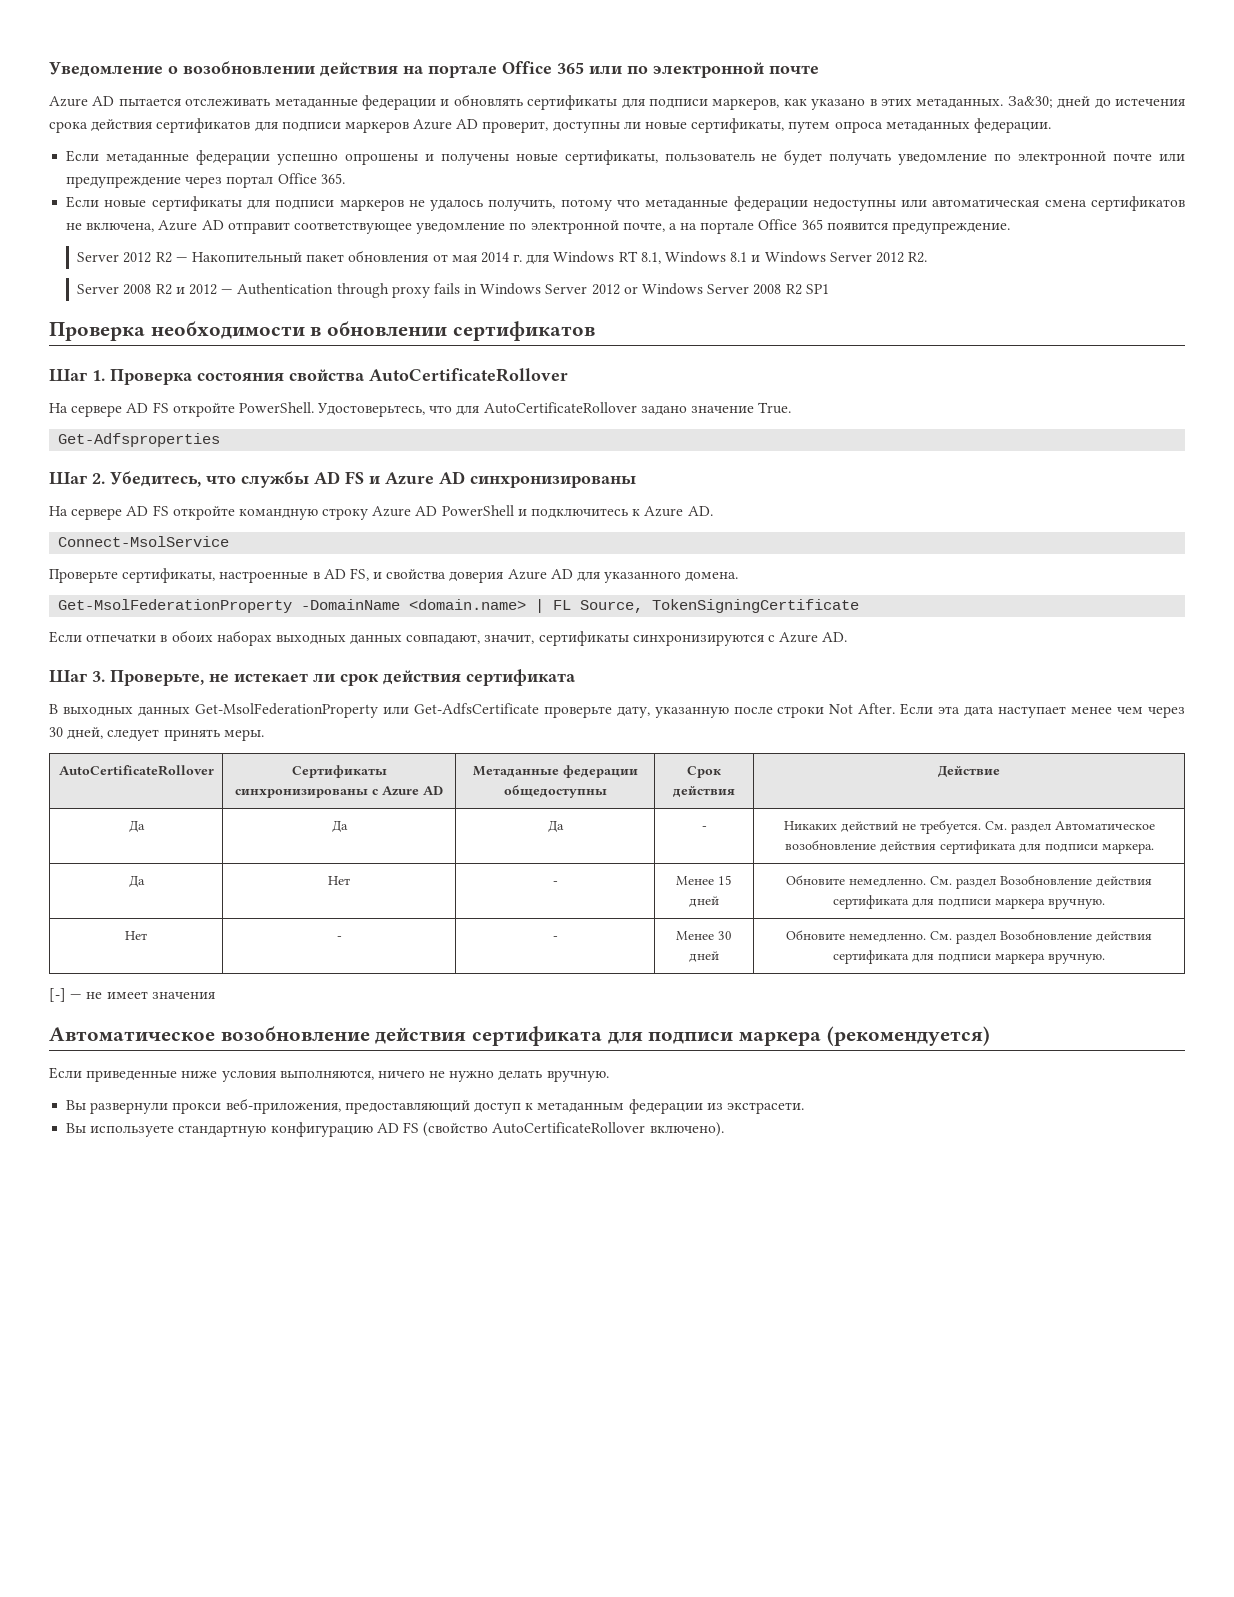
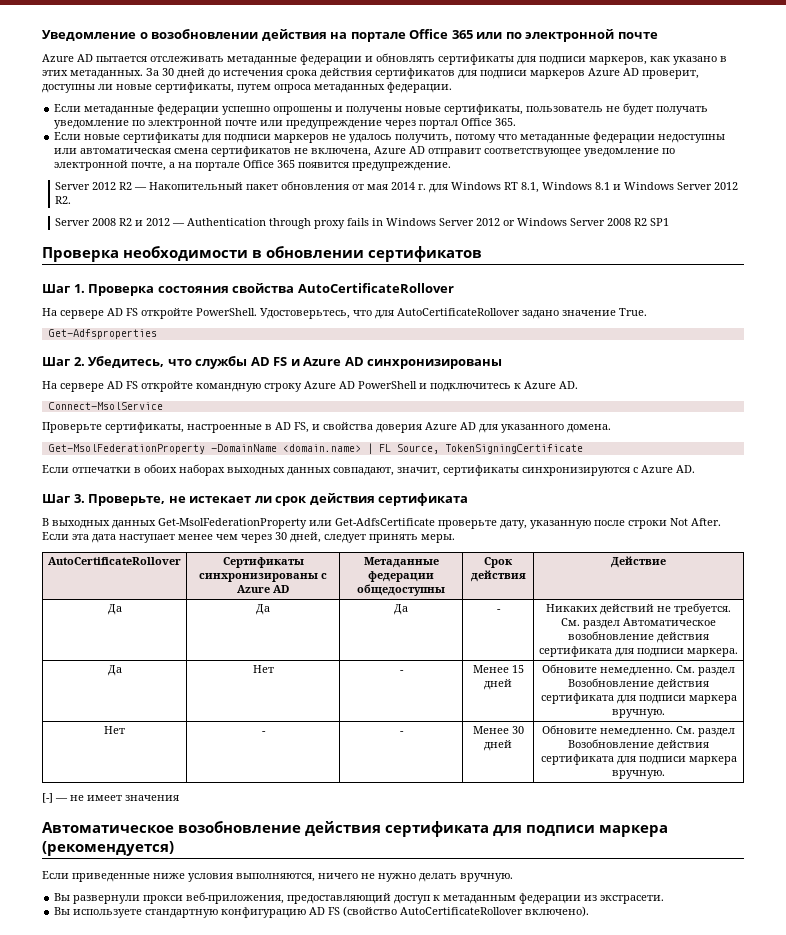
- За&30; дней до истечения срока действия сертификатов для подписи маркеров Azure AD проверит, доступны ли новые сертификаты, путем опроса метаданных федерации.
+ За 30 дней до истечения срока действия сертификатов для подписи маркеров Azure AD проверит, доступны ли новые сертификаты, путем опроса метаданных федерации.

